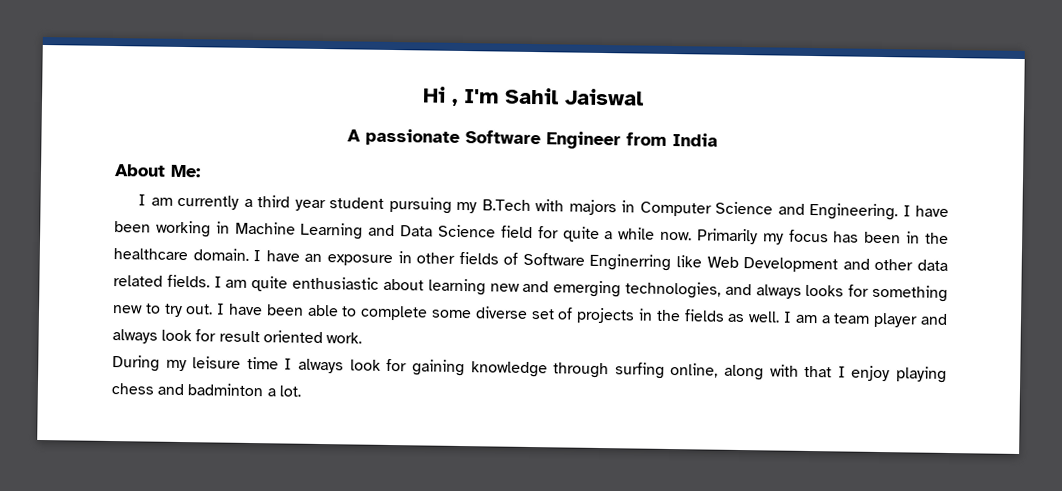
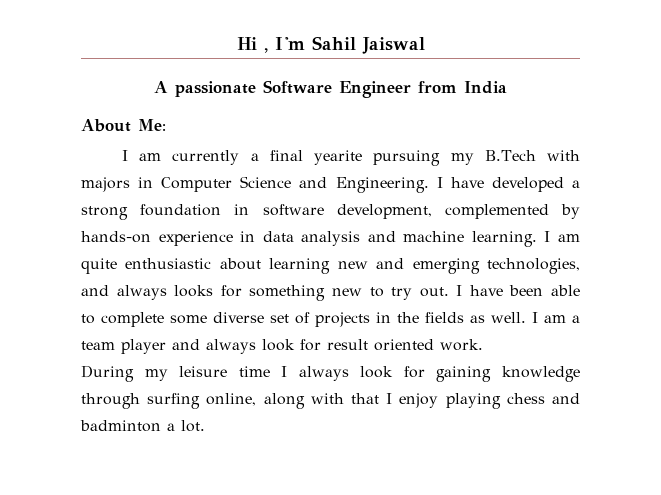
- I am currently a third year student pursuing my B.Tech with majors in Computer Science and Engineering.
+ I am currently a final yearite pursuing my B.Tech with majors in Computer Science and Engineering.
- I have been working in Machine Learning and Data Science field for quite a while now. Primarily my focus has been in the healthcare domain. I have an exposure in other fields of Software Enginerring like Web Development and other data related fields.
+ I have developed a strong foundation in software development, complemented by hands-on experience in data analysis and machine learning.

